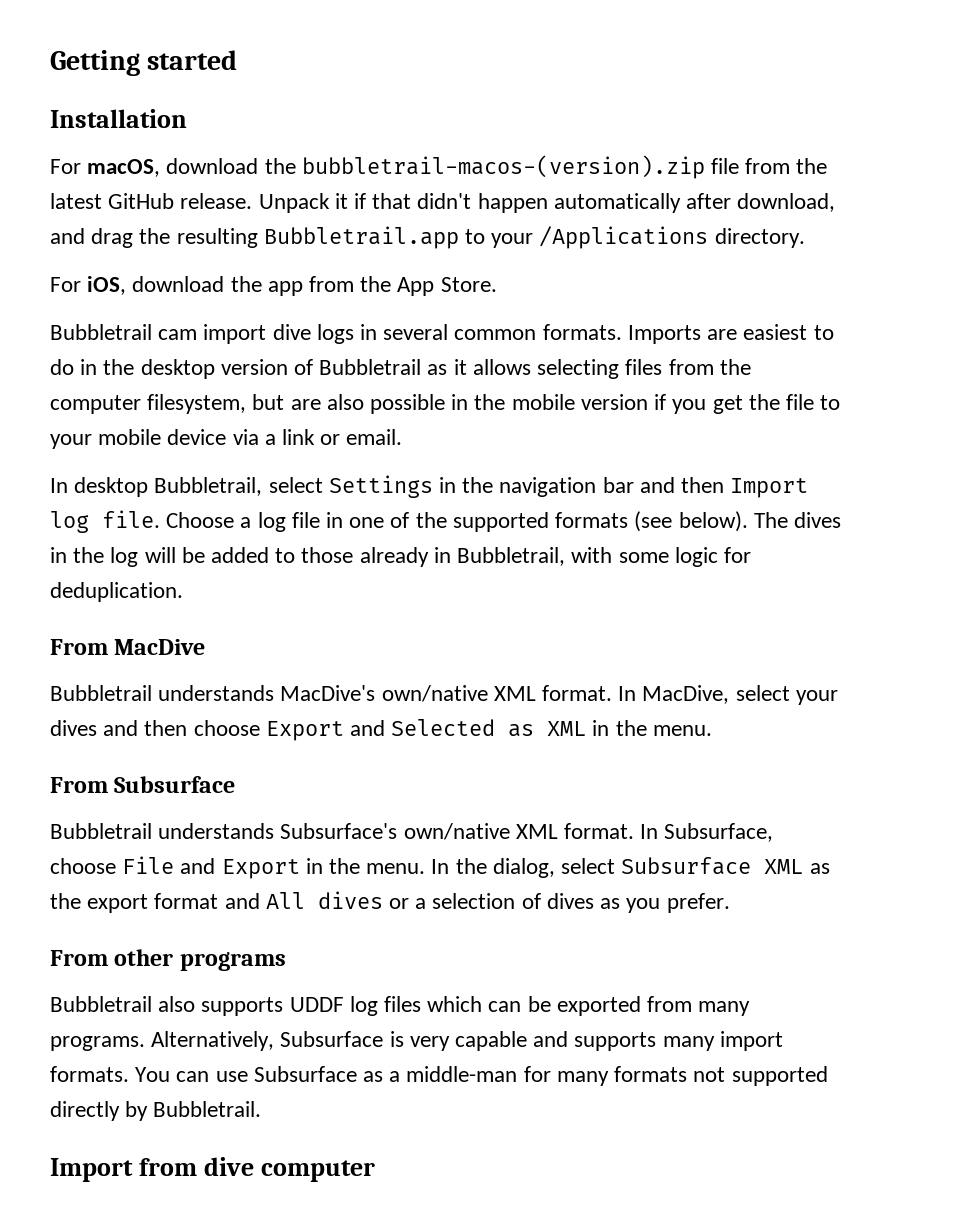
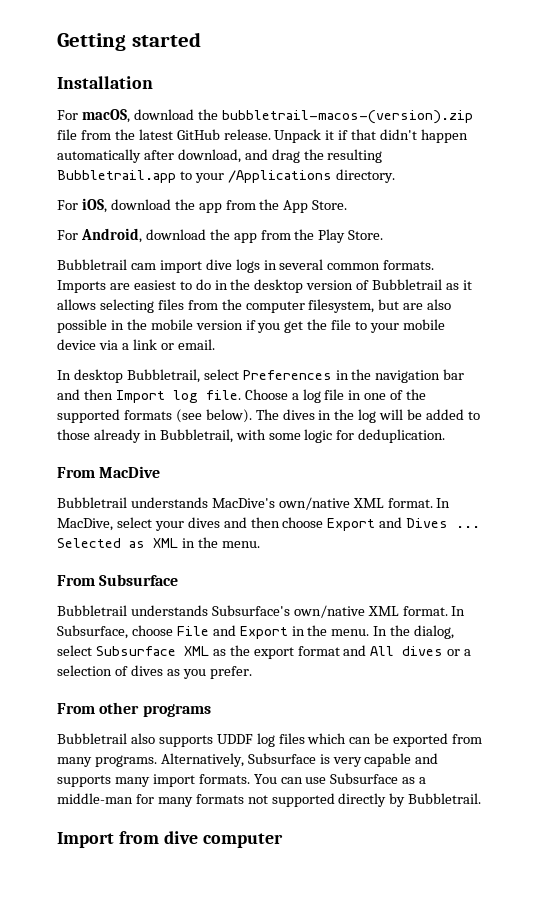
+ For Android, download the app from the Play Store.
- In desktop Bubbletrail, select Settings in the navigation bar and then Import log file.
+ In desktop Bubbletrail, select Preferences in the navigation bar and then Import log file.
- In MacDive, select your dives and then choose Export and Selected as XML in the menu.
+ In MacDive, select your dives and then choose Export and Dives ... Selected as XML in the menu.

